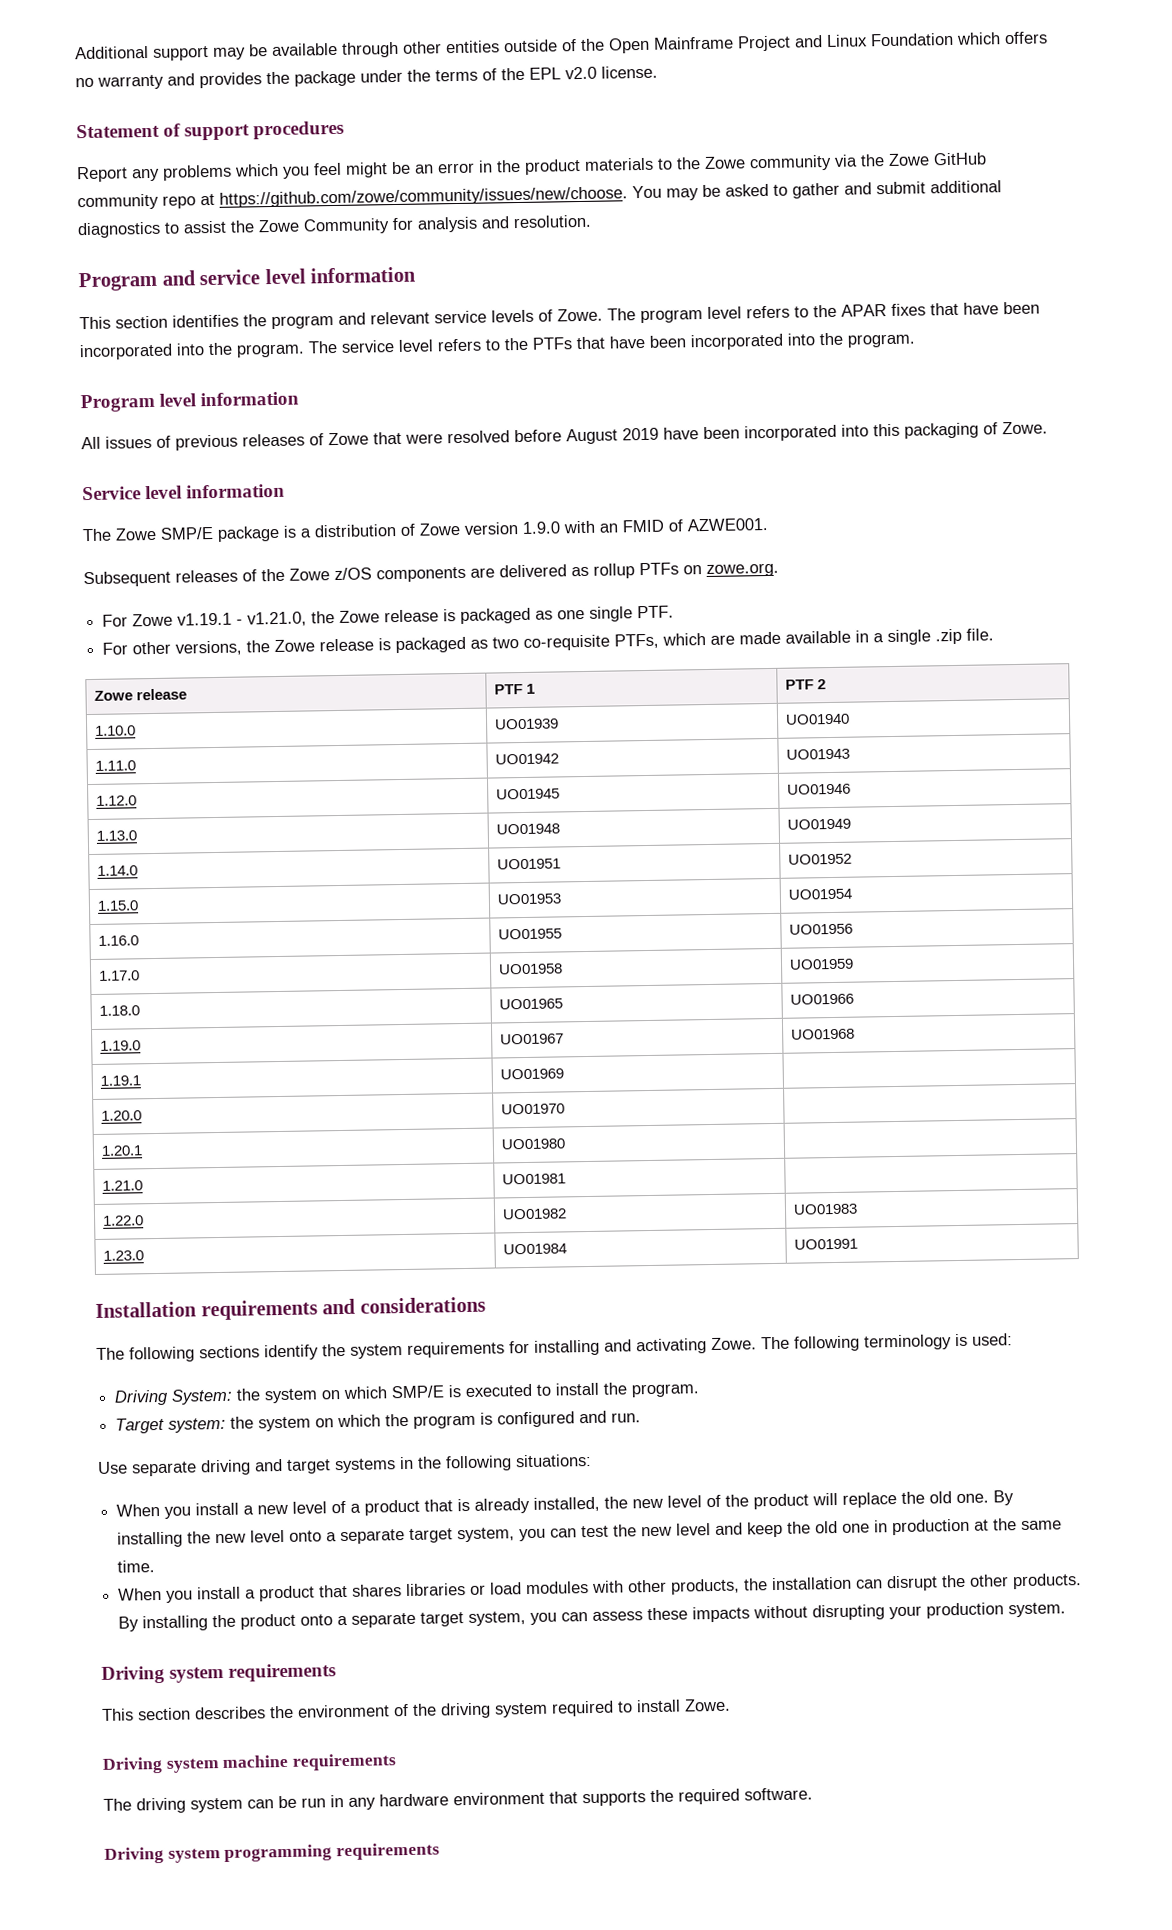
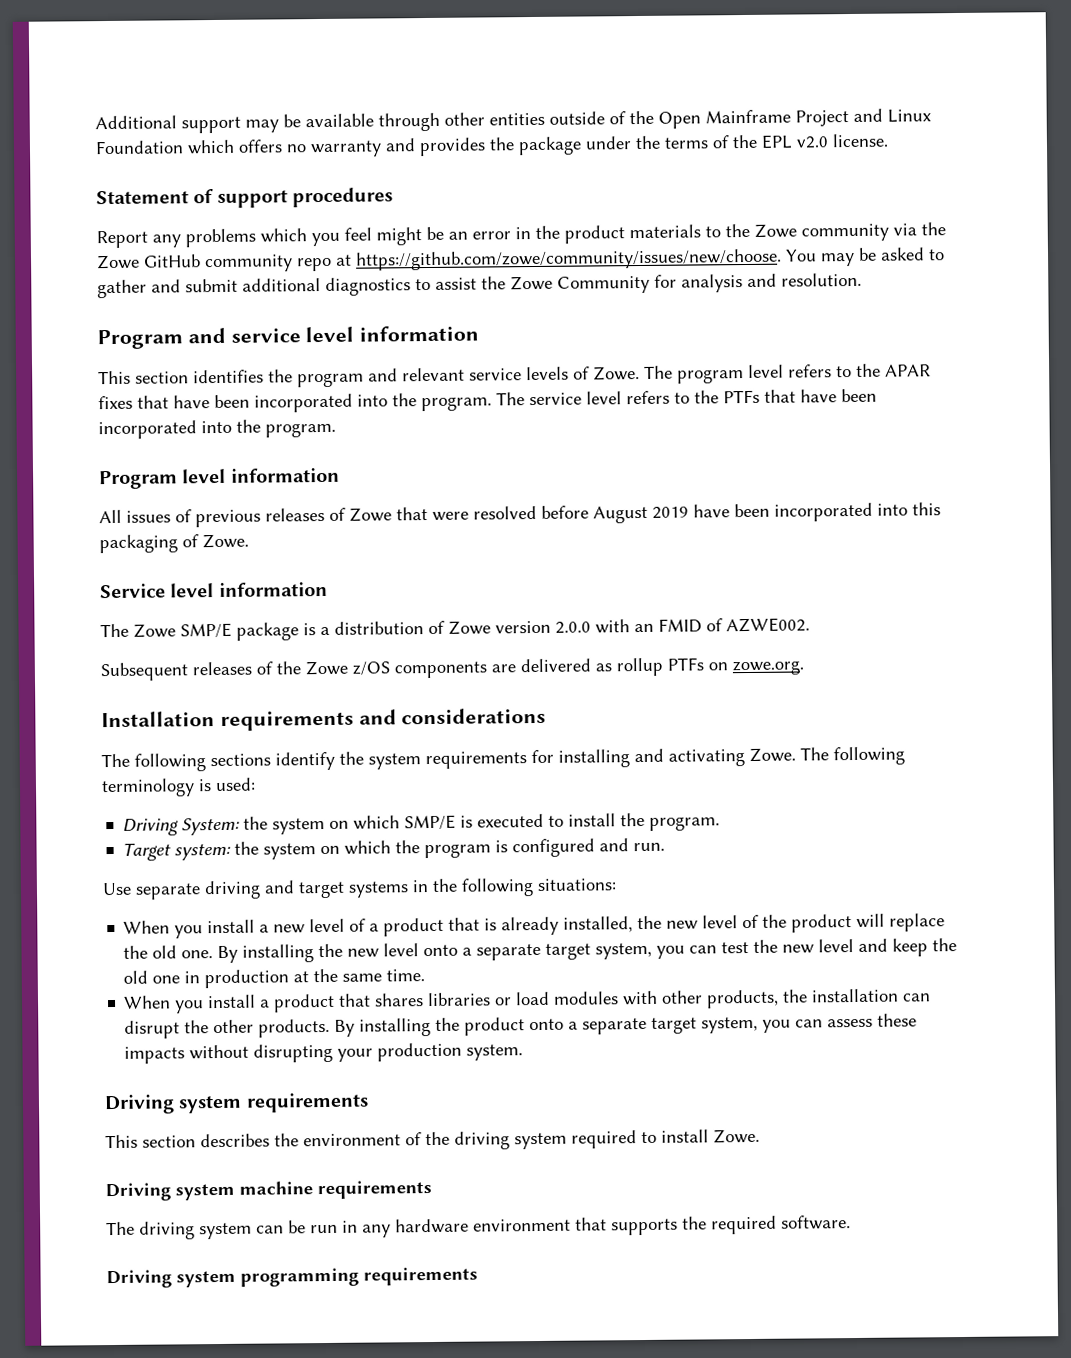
- The Zowe SMP/E package is a distribution of Zowe version 1.9.0 with an FMID of AZWE001.
+ The Zowe SMP/E package is a distribution of Zowe version 2.0.0 with an FMID of AZWE002.
- For Zowe v1.19.1 - v1.21.0, the Zowe release is packaged as one single PTF.
- For other versions, the Zowe release is packaged as two co-requisite PTFs, which are made available in a single .zip file.
- Zowe release | PTF 1 | PTF 2
- 1.10.0 | UO01939 | UO01940
- 1.11.0 | UO01942 | UO01943
- 1.12.0 | UO01945 | UO01946
- 1.13.0 | UO01948 | UO01949
- 1.14.0 | UO01951 | UO01952
- 1.15.0 | UO01953 | UO01954
- 1.16.0 | UO01955 | UO01956
- 1.17.0 | UO01958 | UO01959
- 1.18.0 | UO01965 | UO01966
- 1.19.0 | UO01967 | UO01968
- 1.19.1 | UO01969 |
- 1.20.0 | UO01970 |
- 1.20.1 | UO01980 |
- 1.21.0 | UO01981 |
- 1.22.0 | UO01982 | UO01983
- 1.23.0 | UO01984 | UO01991

